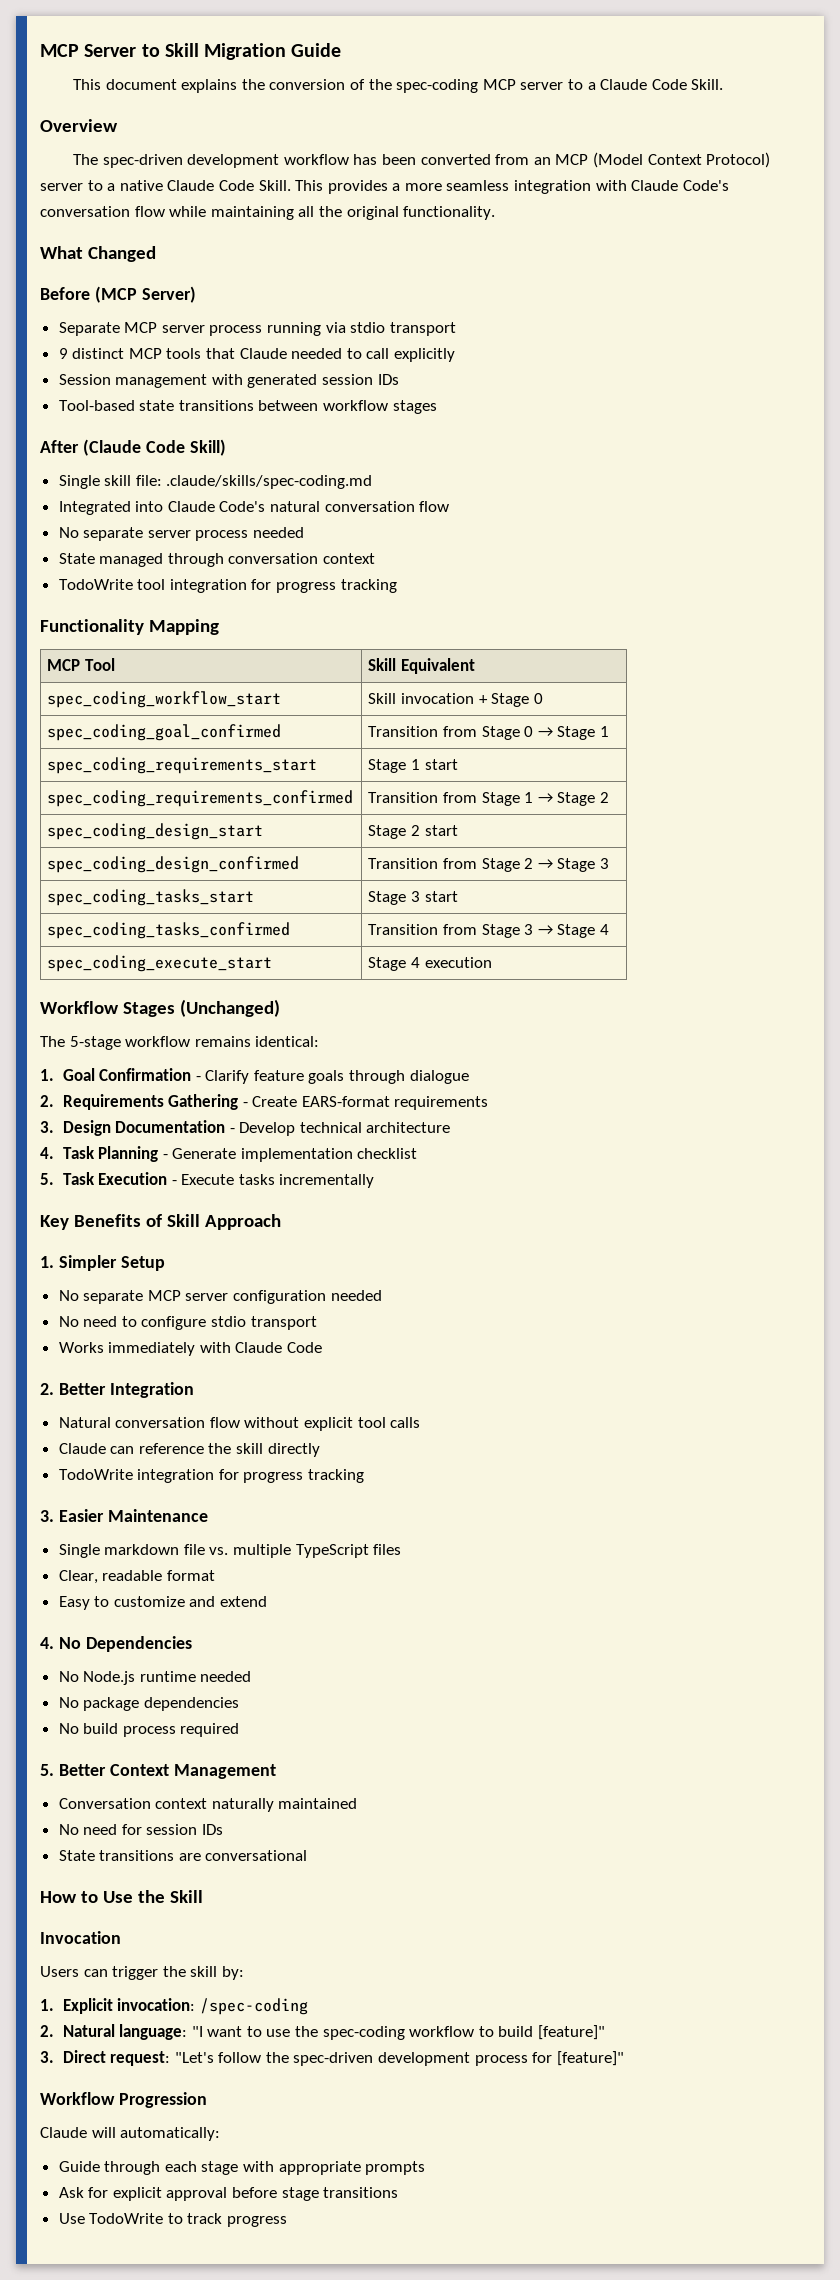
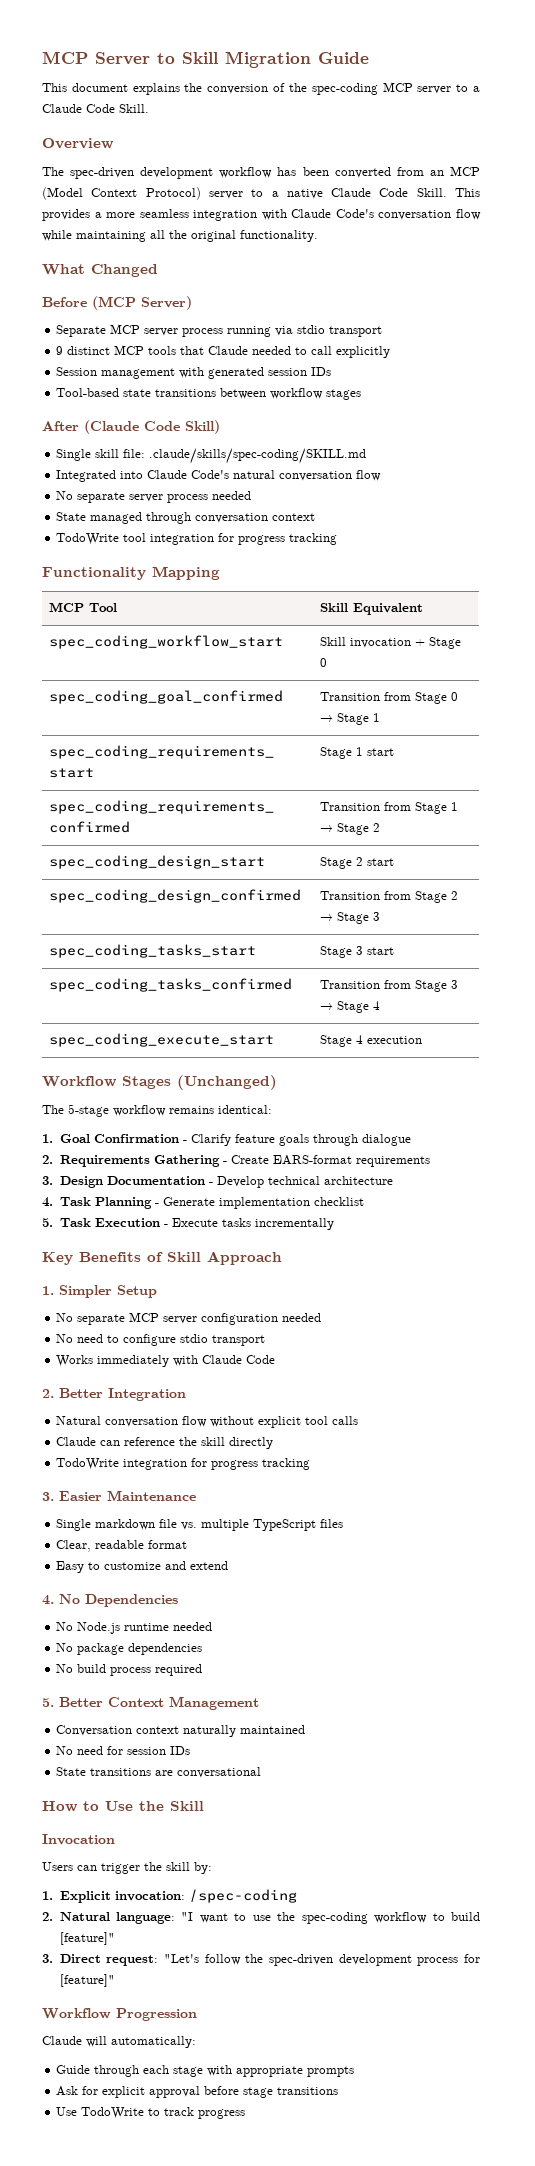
- Single skill file: .claude/skills/spec-coding.md
+ Single skill file: .claude/skills/spec-coding/SKILL.md

